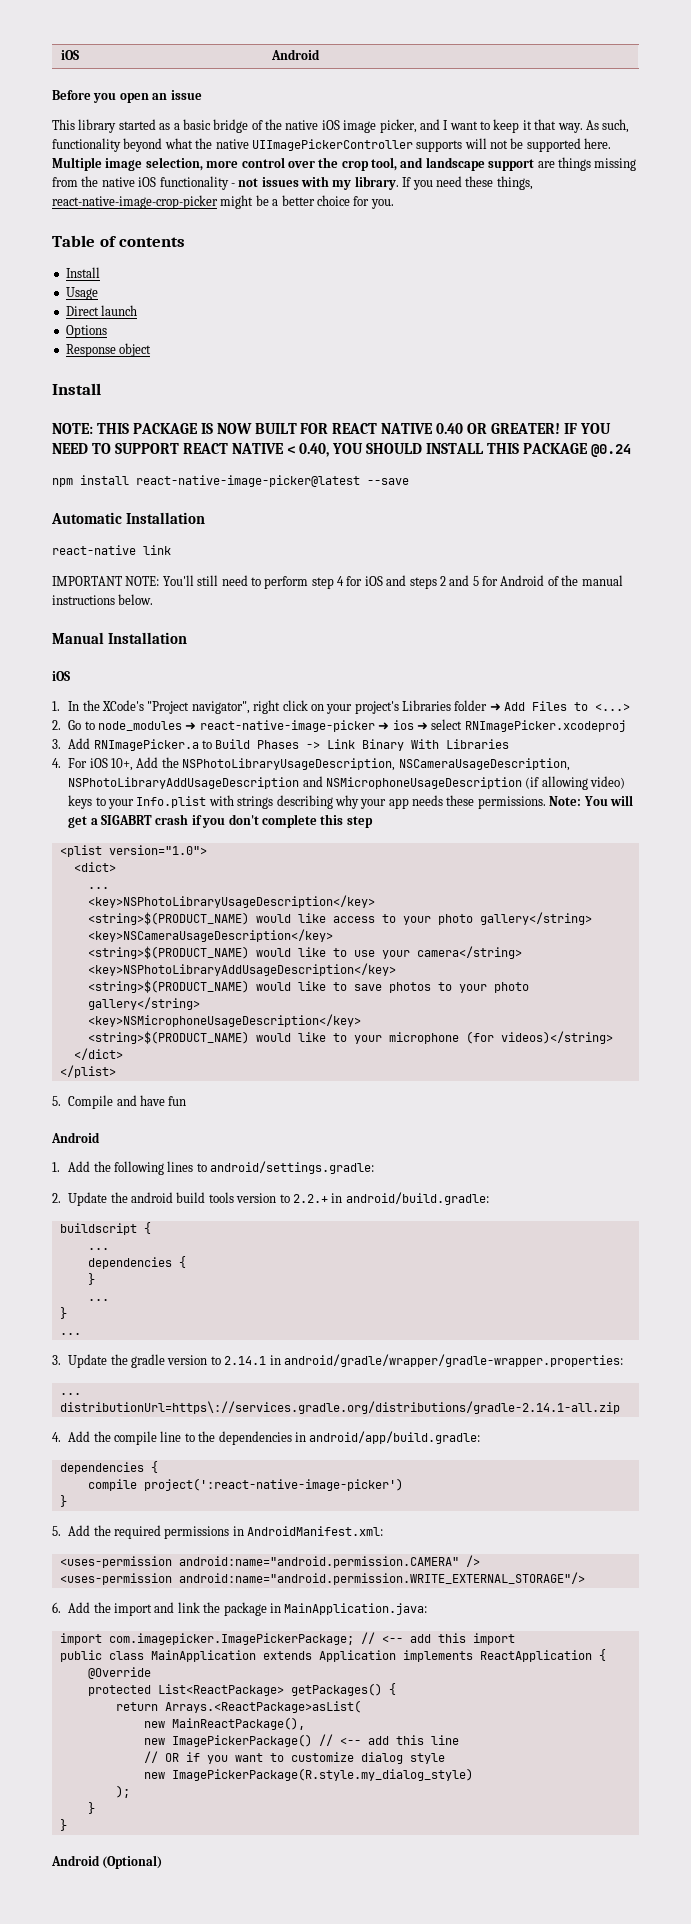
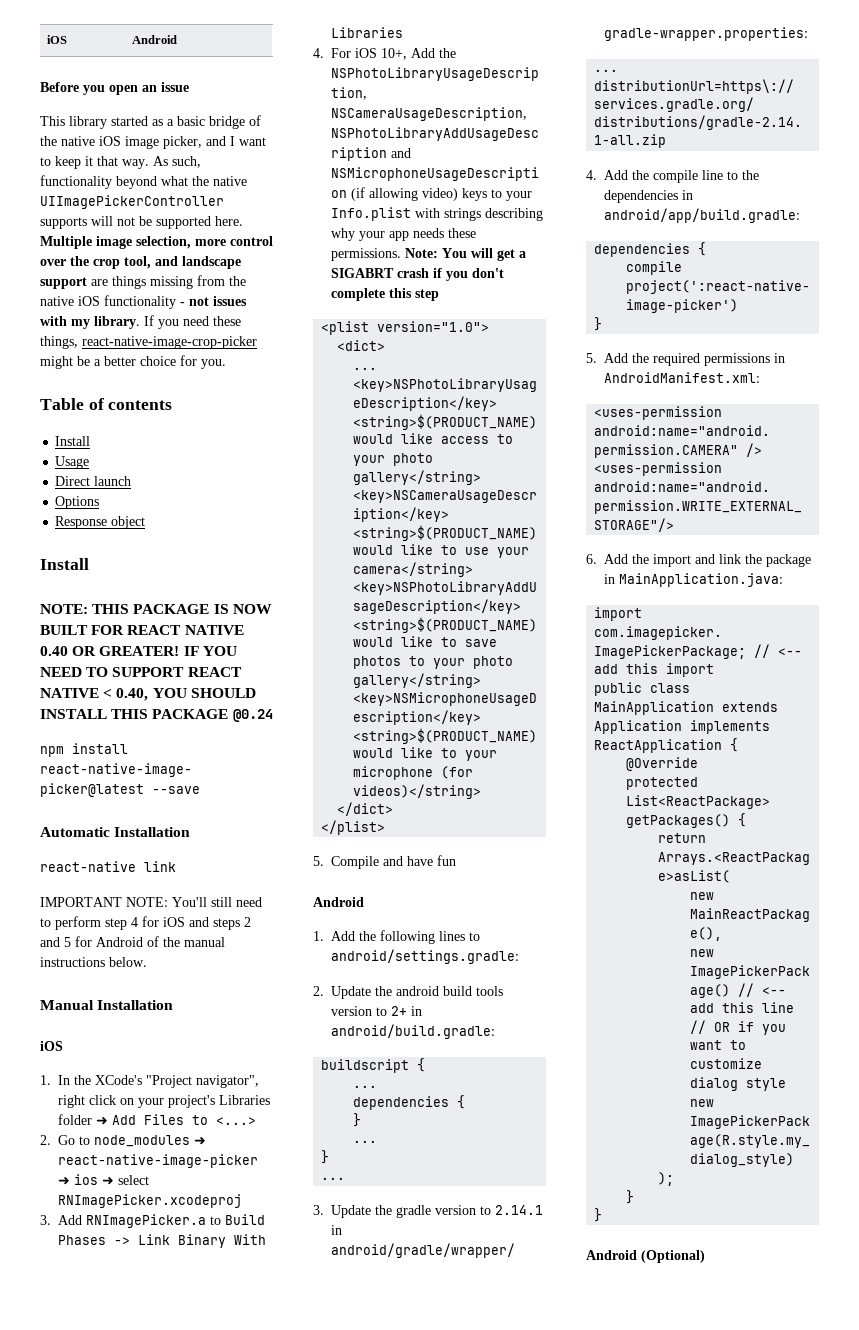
- 2. Update the android build tools version to 2.2.+ in android/build.gradle:
+ 2. Update the android build tools version to 2+ in android/build.gradle:

